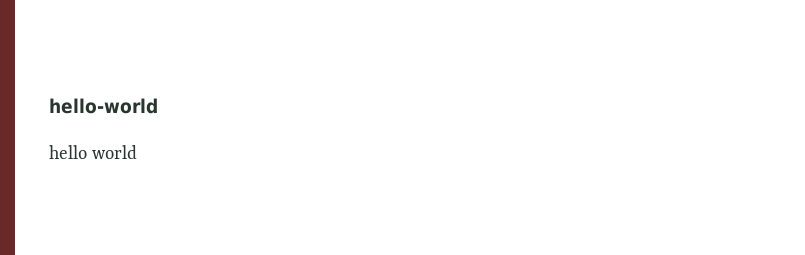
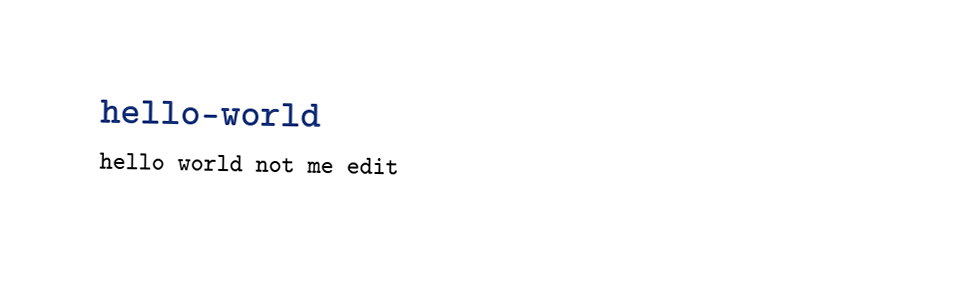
- hello world
+ hello world not me edit

